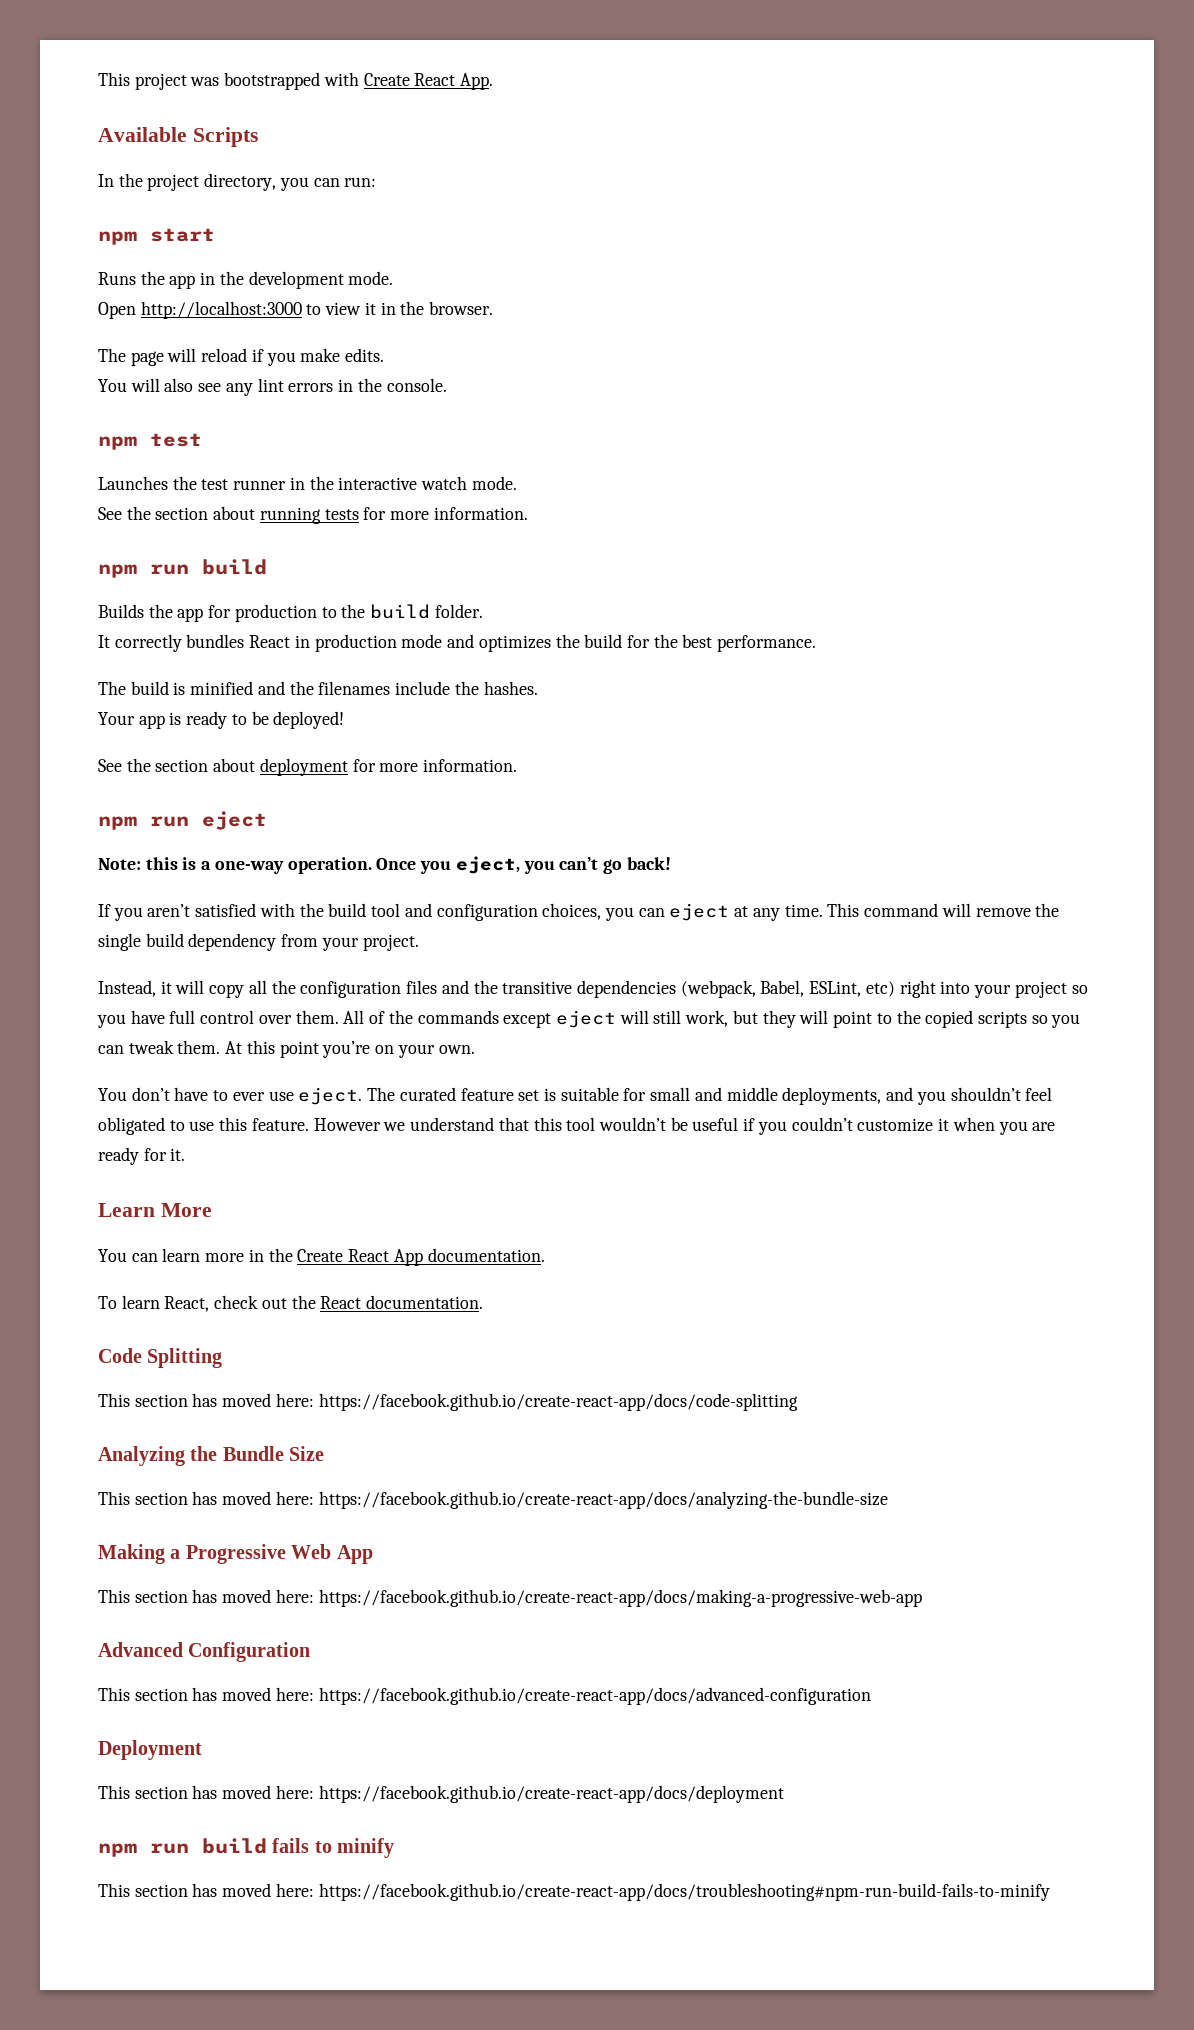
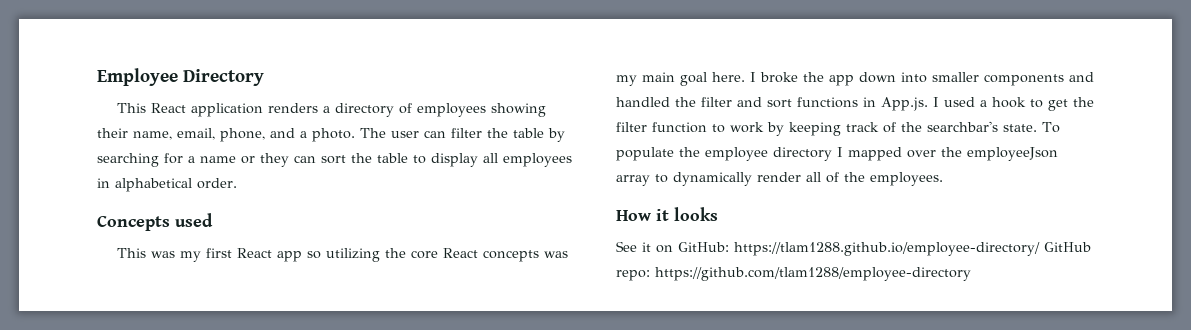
- This project was bootstrapped with Create React App.
- Available Scripts
- In the project directory, you can run:
- npm start
- Runs the app in the development mode.
- Open http://localhost:3000 to view it in the browser.
- The page will reload if you make edits.
- You will also see any lint errors in the console.
- npm test
- Launches the test runner in the interactive watch mode.
- See the section about running tests for more information.
- npm run build
- Builds the app for production to the build folder.
- It correctly bundles React in production mode and optimizes the build for the best performance.
- The build is minified and the filenames include the hashes.
- Your app is ready to be deployed!
- See the section about deployment for more information.
- npm run eject
- Note: this is a one-way operation. Once you eject, you can’t go back!
- If you aren’t satisfied with the build tool and configuration choices, you can eject at any time. This command will remove the single build dependency from your project.
- Instead, it will copy all the configuration files and the transitive dependencies (webpack, Babel, ESLint, etc) right into your project so you have full control over them. All of the commands except eject will still work, but they will point to the copied scripts so you can tweak them. At this point you’re on your own.
- You don’t have to ever use eject. The curated feature set is suitable for small and middle deployments, and you shouldn’t feel obligated to use this feature. However we understand that this tool wouldn’t be useful if you couldn’t customize it when you are ready for it.
- Learn More
- You can learn more in the Create React App documentation.
- To learn React, check out the React documentation.
- Code Splitting
- This section has moved here: https://facebook.github.io/create-react-app/docs/code-splitting
- Analyzing the Bundle Size
- This section has moved here: https://facebook.github.io/create-react-app/docs/analyzing-the-bundle-size
- Making a Progressive Web App
- This section has moved here: https://facebook.github.io/create-react-app/docs/making-a-progressive-web-app
- Advanced Configuration
- This section has moved here: https://facebook.github.io/create-react-app/docs/advanced-configuration
- Deployment
- This section has moved here: https://facebook.github.io/create-react-app/docs/deployment
- npm run build fails to minify
- This section has moved here: https://facebook.github.io/create-react-app/docs/troubleshooting#npm-run-build-fails-to-minify
+ Employee Directory
+ This React application renders a directory of employees showing their name, email, phone, and a photo. The user can filter the table by searching for a name or they can sort the table to display all employees in alphabetical order.
+ Concepts used
+ This was my first React app so utilizing the core React concepts was my main goal here. I broke the app down into smaller components and handled the filter and sort functions in App.js. I used a hook to get the filter function to work by keeping track of the searchbar's state. To populate the employee directory I mapped over the employeeJson array to dynamically render all of the employees.
+ How it looks
+ See it on GitHub: https://tlam1288.github.io/employee-directory/ GitHub repo: https://github.com/tlam1288/employee-directory

